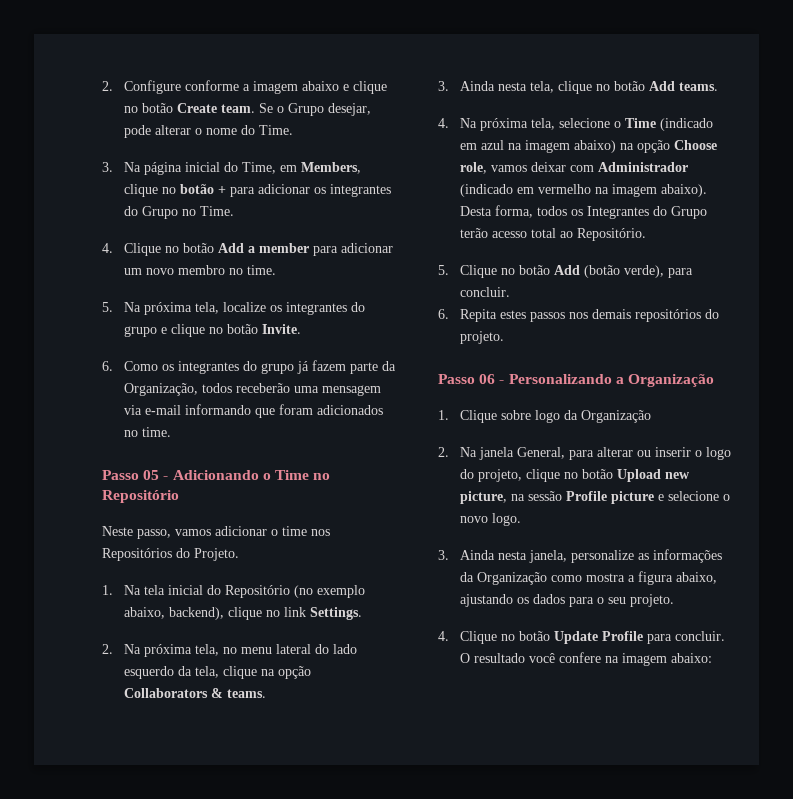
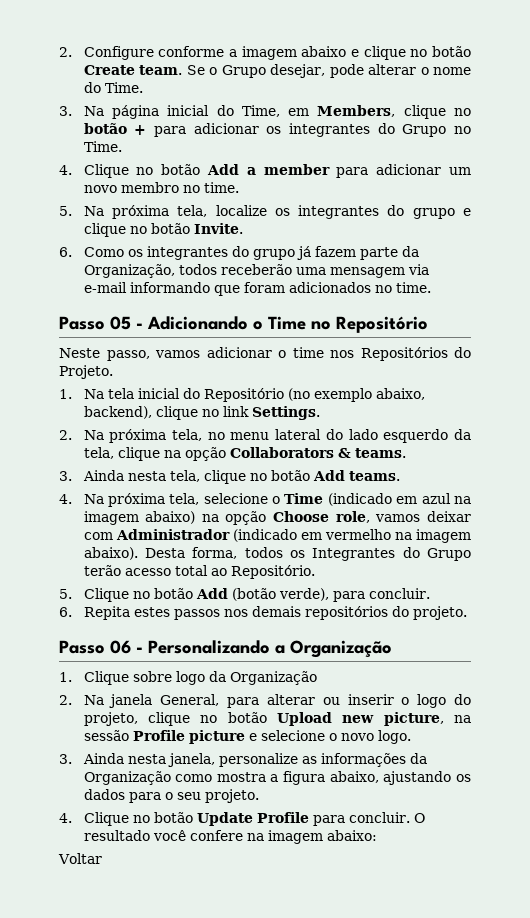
+ Voltar

